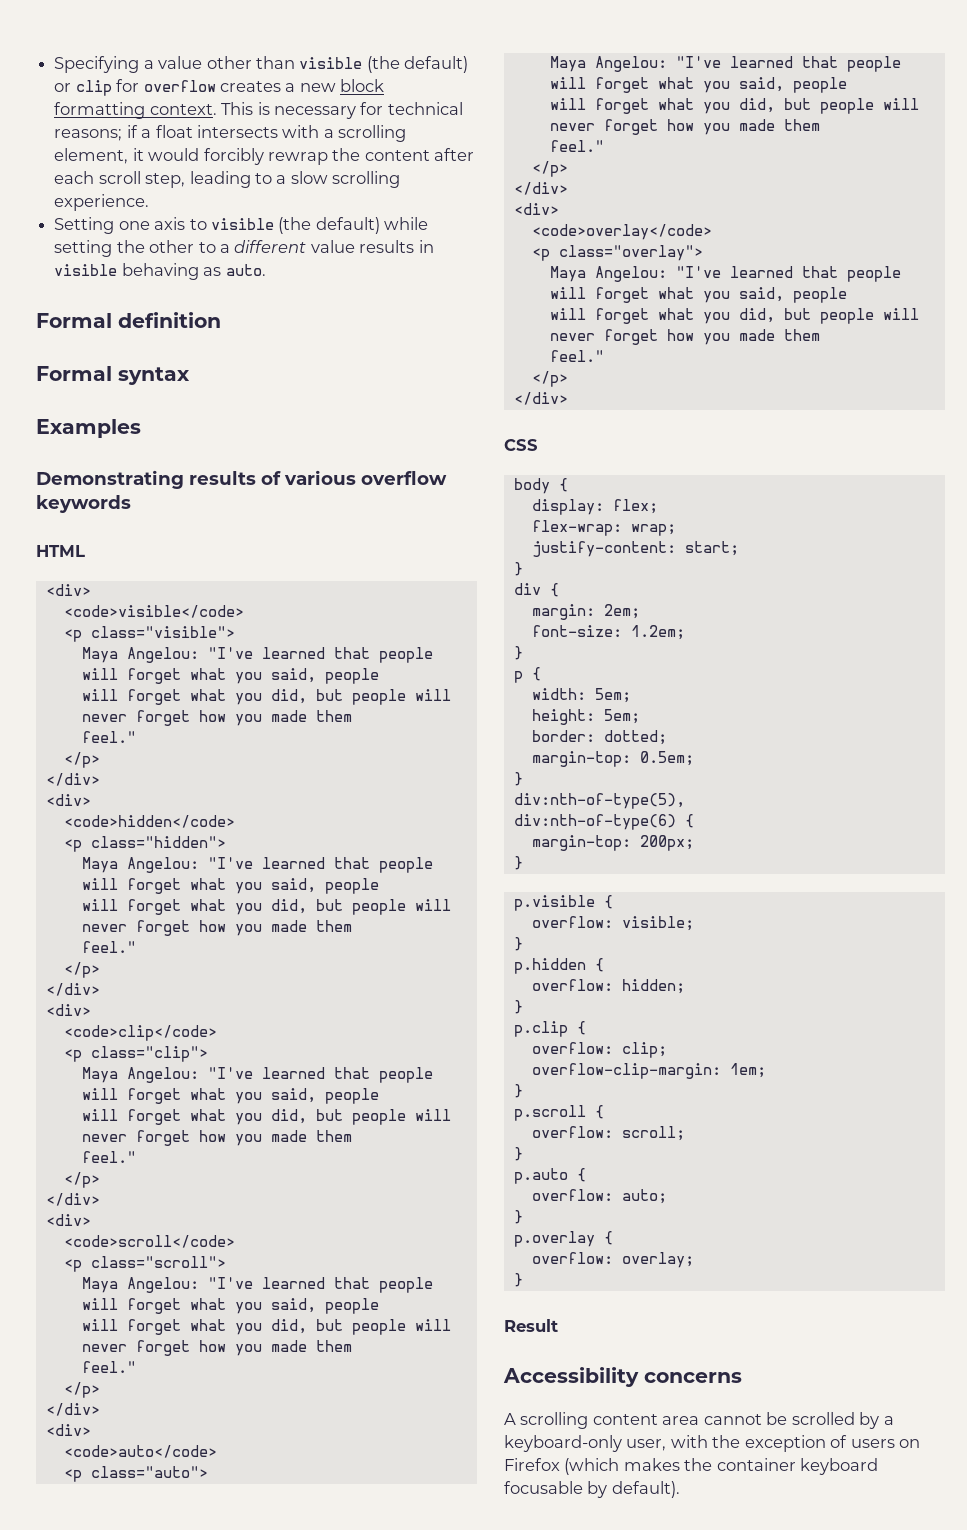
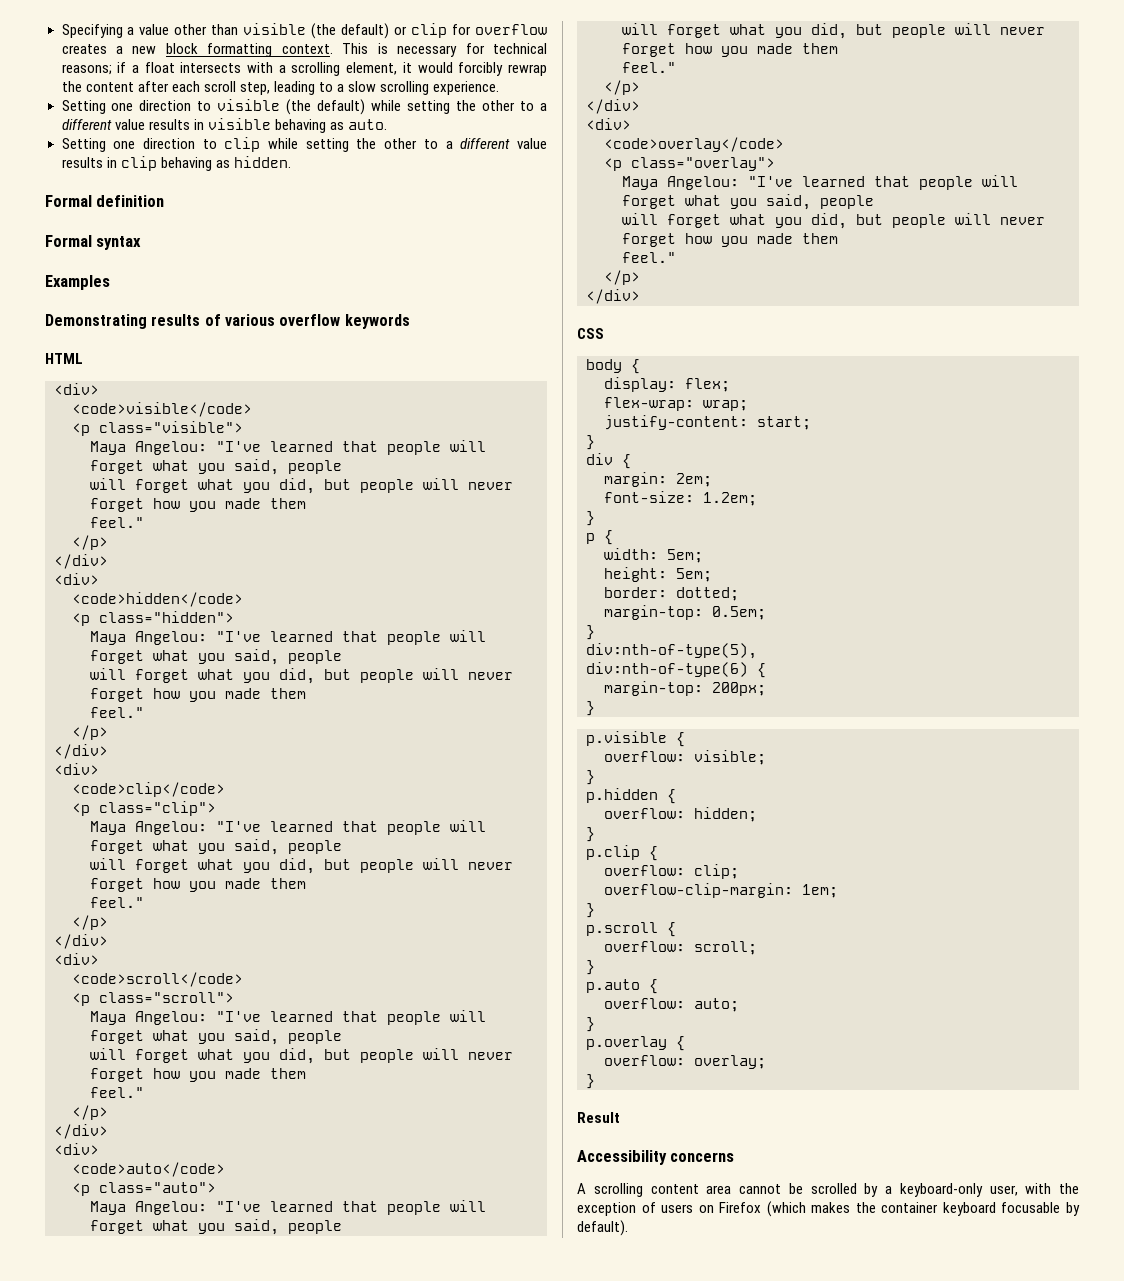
- Setting one axis to visible (the default) while setting the other to a different value results in visible behaving as auto.
+ Setting one direction to visible (the default) while setting the other to a different value results in visible behaving as auto.
+ Setting one direction to clip while setting the other to a different value results in clip behaving as hidden.

